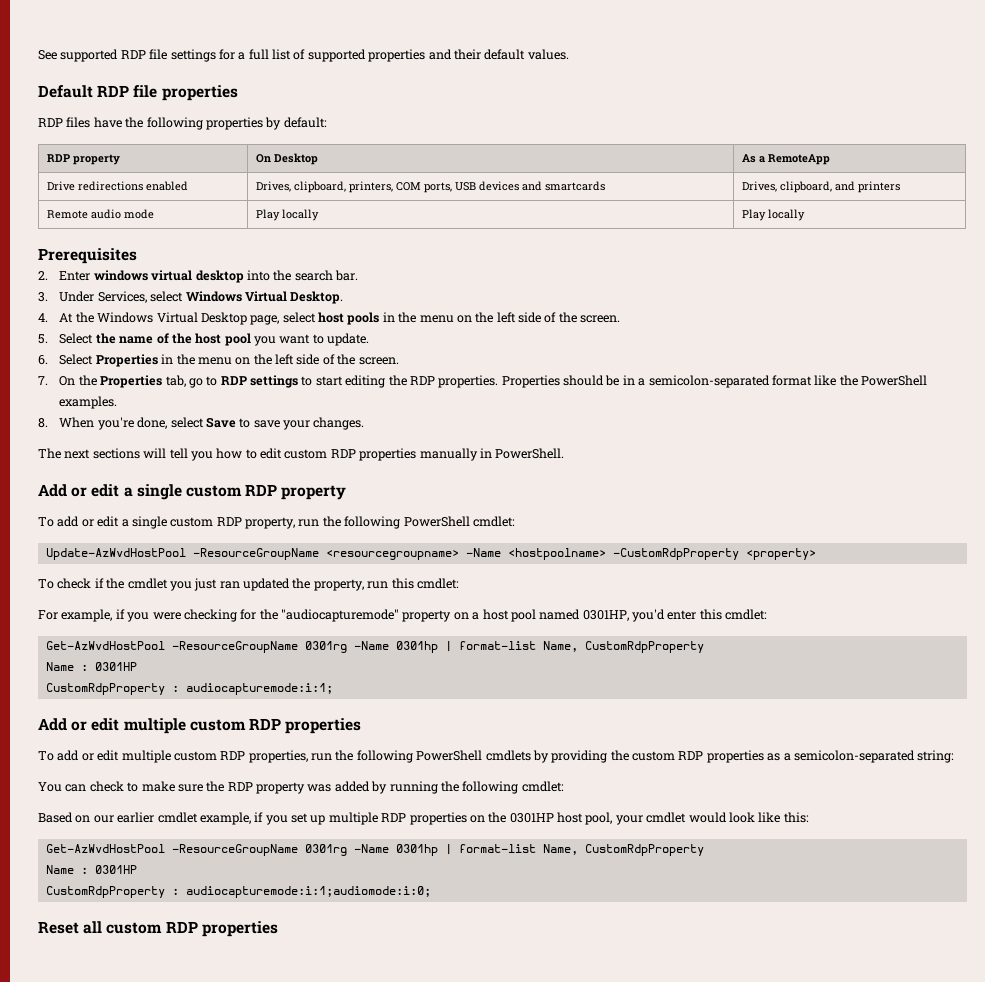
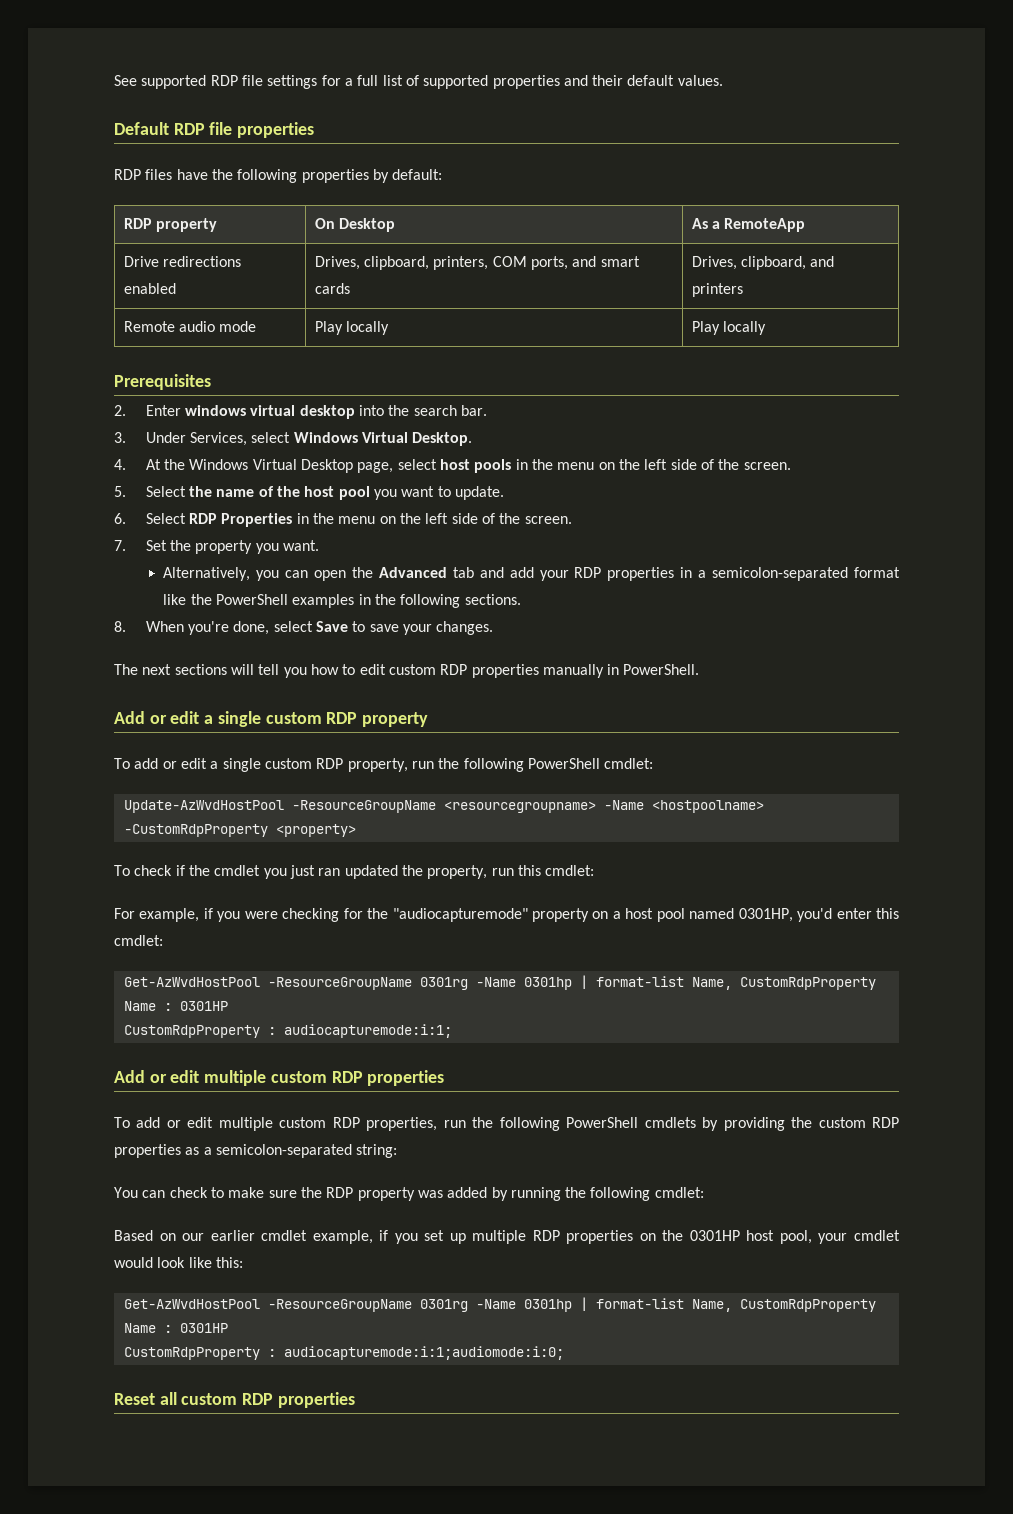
- Drive redirections enabled | Drives, clipboard, printers, COM ports, USB devices and smartcards | Drives, clipboard, and printers
+ Drive redirections enabled | Drives, clipboard, printers, COM ports, and smart cards | Drives, clipboard, and printers
- 6. Select Properties in the menu on the left side of the screen.
+ 6. Select RDP Properties in the menu on the left side of the screen.
- 7. On the Properties tab, go to RDP settings to start editing the RDP properties. Properties should be in a semicolon-separated format like the PowerShell examples.
+ 7. Set the property you want.
+ Alternatively, you can open the Advanced tab and add your RDP properties in a semicolon-separated format like the PowerShell examples in the following sections.

